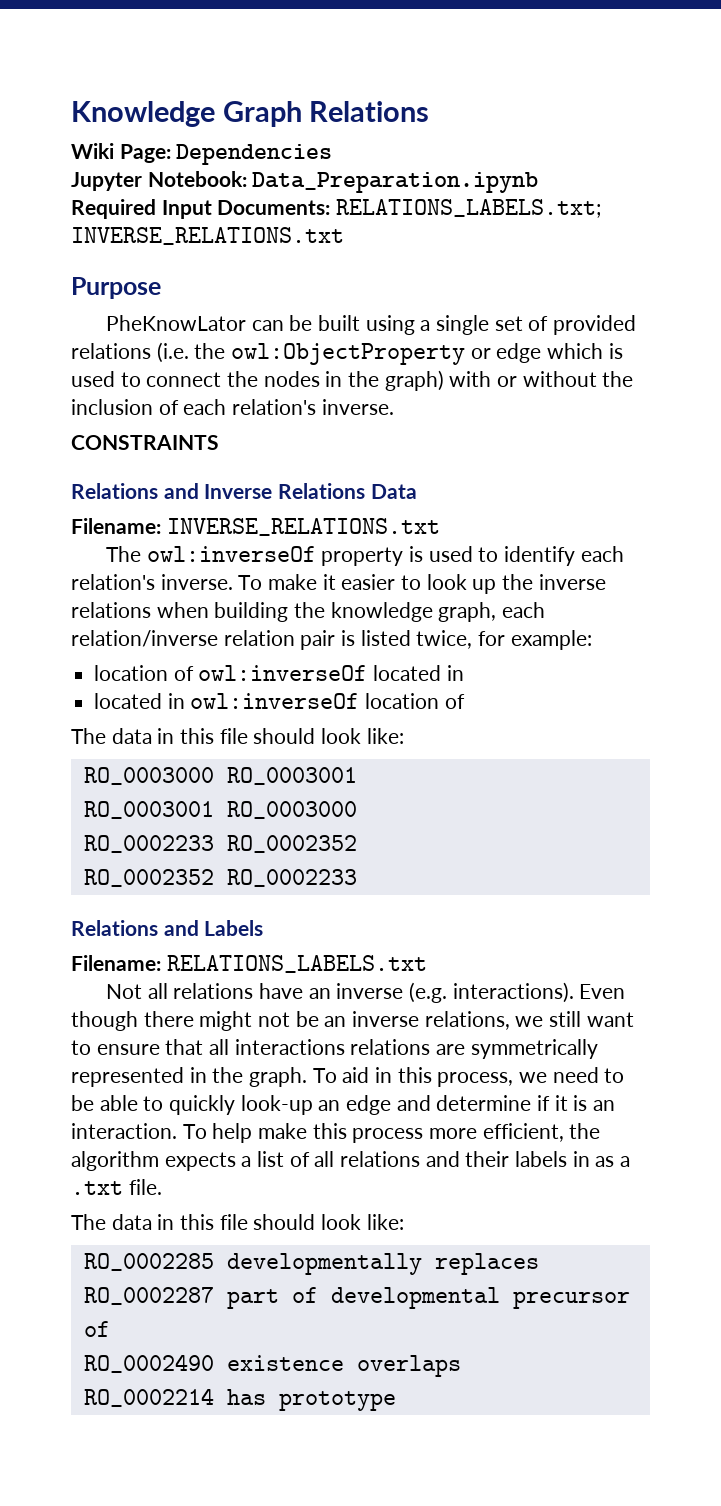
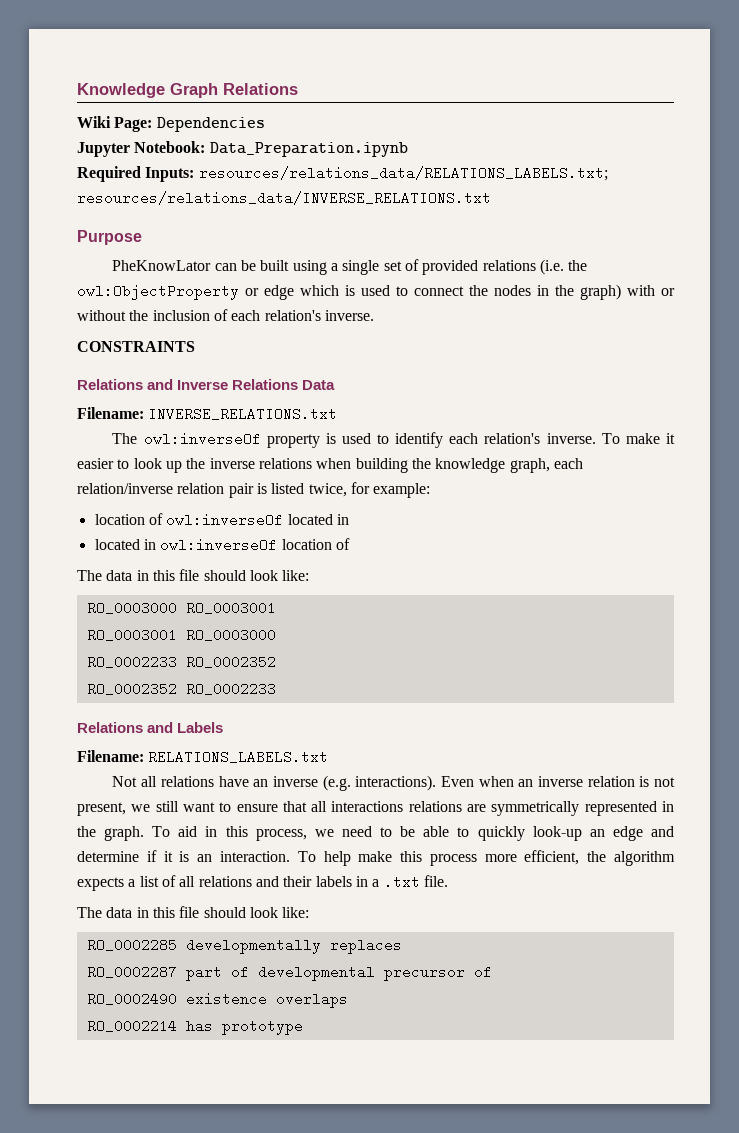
- Required Input Documents: RELATIONS_LABELS.txt; INVERSE_RELATIONS.txt
+ Required Inputs: resources/relations_data/RELATIONS_LABELS.txt; resources/relations_data/INVERSE_RELATIONS.txt
- Even though there might not be an inverse relations, we still want to ensure that all interactions relations are symmetrically represented in the graph.
+ Even when an inverse relation is not present, we still want to ensure that all interactions relations are symmetrically represented in the graph.
- To help make this process more efficient, the algorithm expects a list of all relations and their labels in as a .txt file.
+ To help make this process more efficient, the algorithm expects a list of all relations and their labels in a .txt file.

